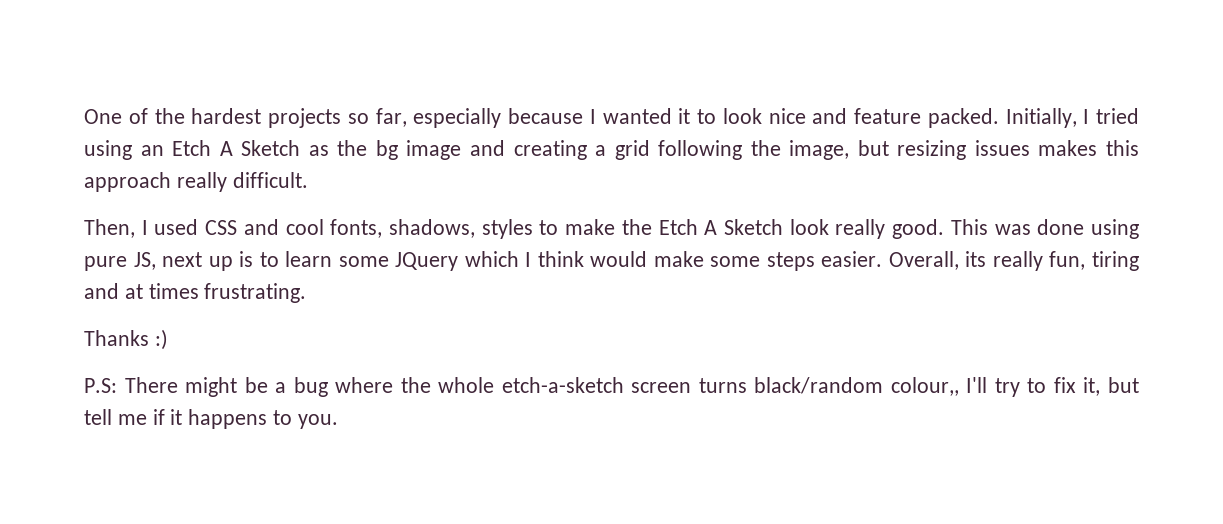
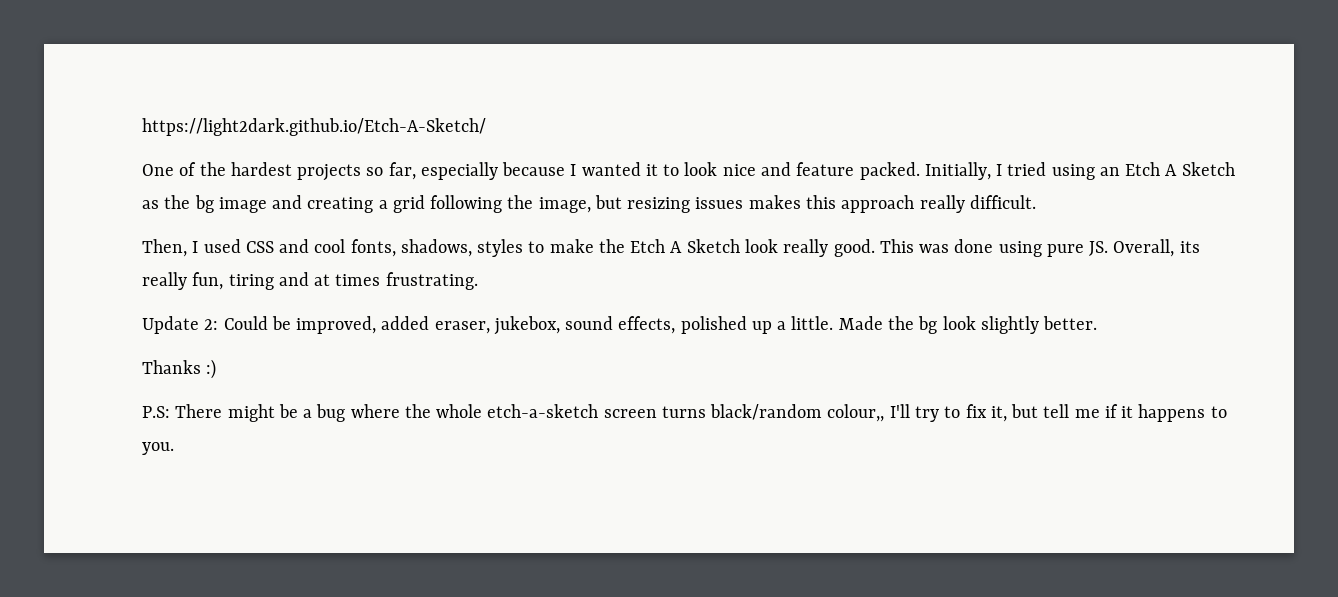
+ https://light2dark.github.io/Etch-A-Sketch/
- This was done using pure JS, next up is to learn some JQuery which I think would make some steps easier. Overall, its really fun, tiring and at times frustrating.
+ This was done using pure JS. Overall, its really fun, tiring and at times frustrating.
+ Update 2: Could be improved, added eraser, jukebox, sound effects, polished up a little. Made the bg look slightly better.

